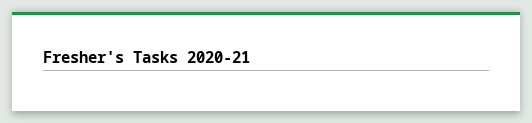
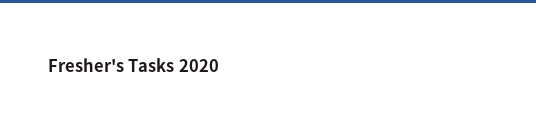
- Fresher's Tasks 2020-21
+ Fresher's Tasks 2020

